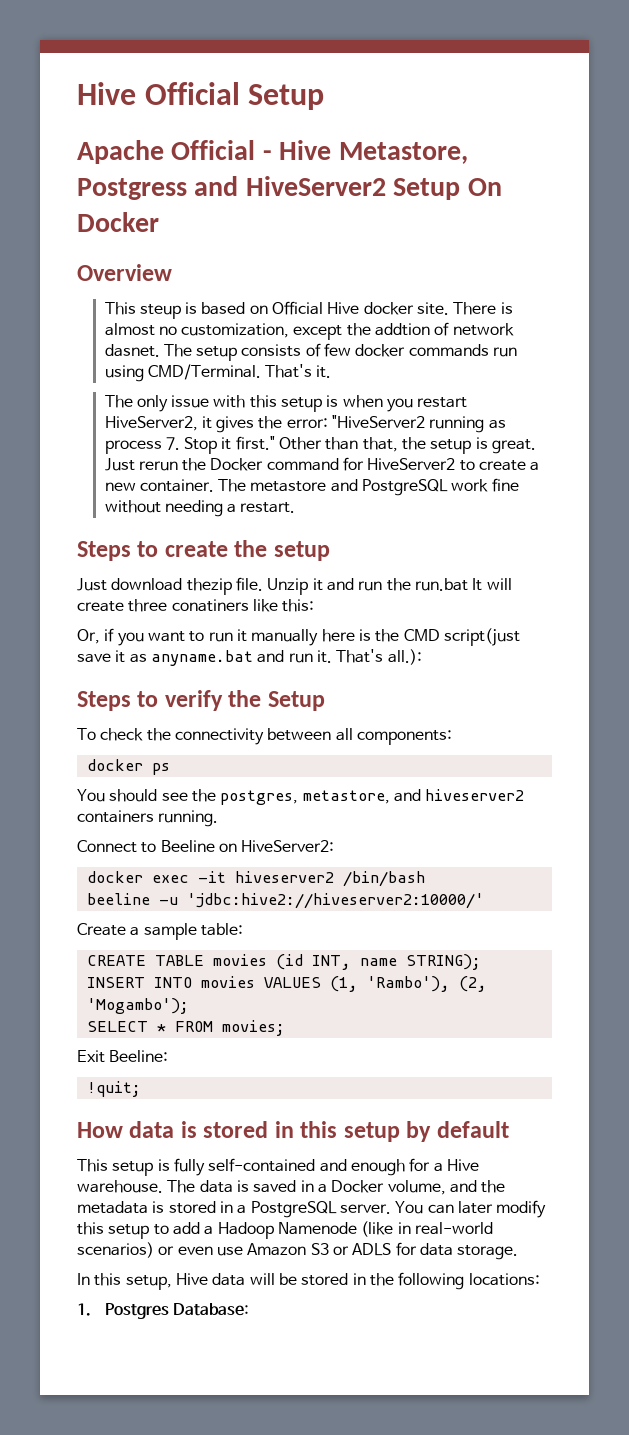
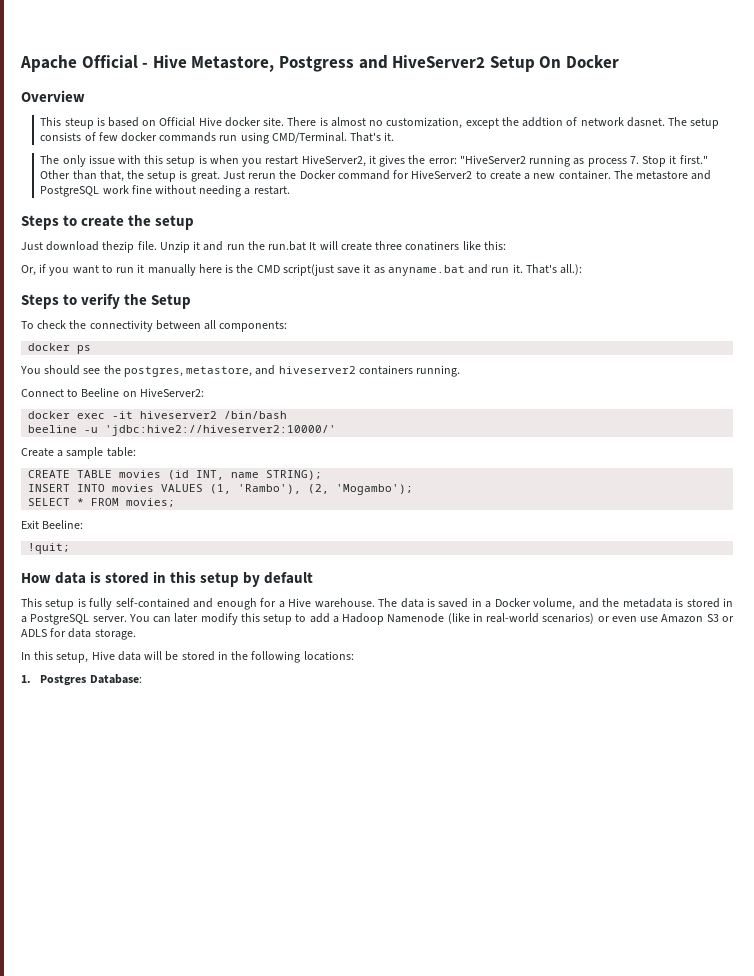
- Hive Official Setup

